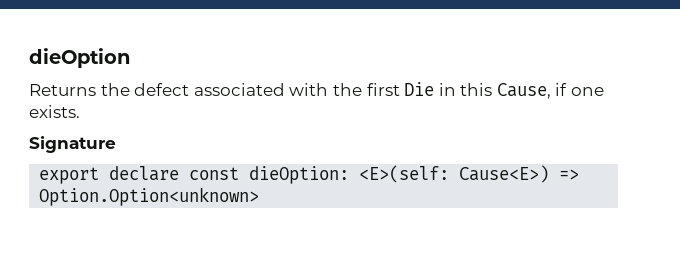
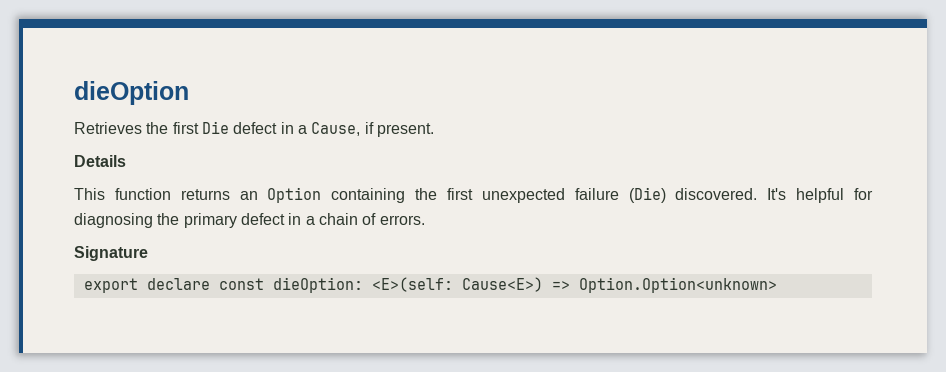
- Returns the defect associated with the first Die in this Cause, if one exists.
+ Retrieves the first Die defect in a Cause, if present.
+ Details
+ This function returns an Option containing the first unexpected failure (Die) discovered. It's helpful for diagnosing the primary defect in a chain of errors.

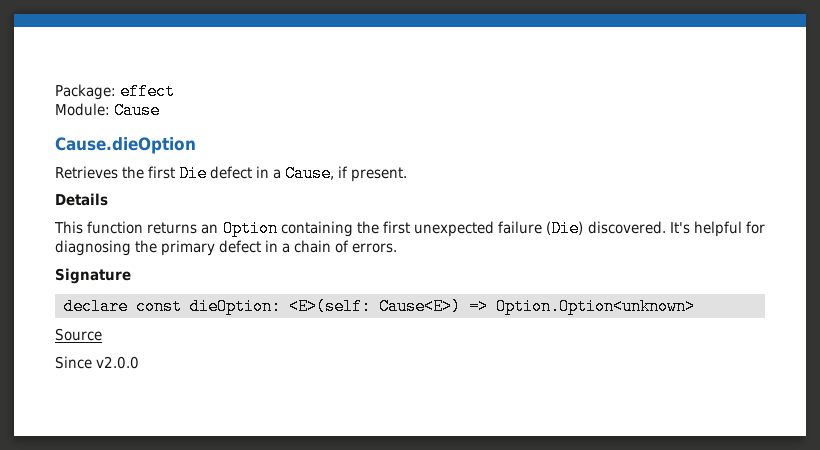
- dieOption
+ Package: effect
+ Module: Cause
+ Cause.dieOption
- export declare const dieOption: <E>(self: Cause<E>) => Option.Option<unknown>
+ declare const dieOption: <E>(self: Cause<E>) => Option.Option<unknown>
+ Source
+ Since v2.0.0

